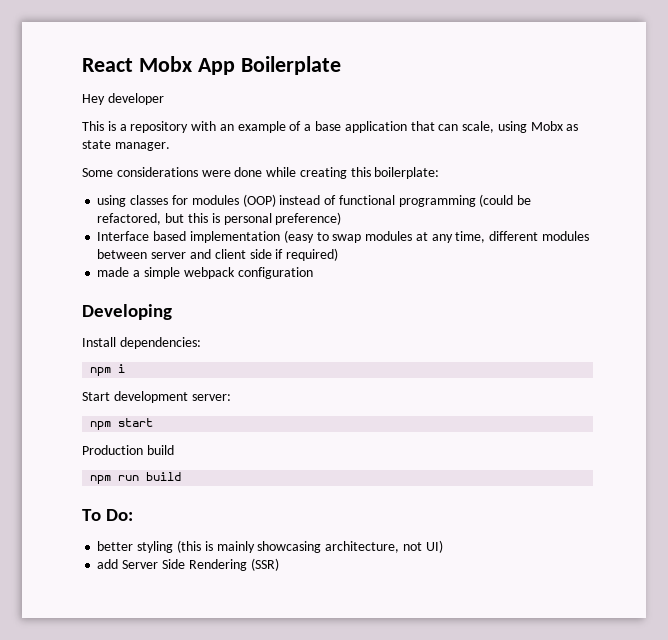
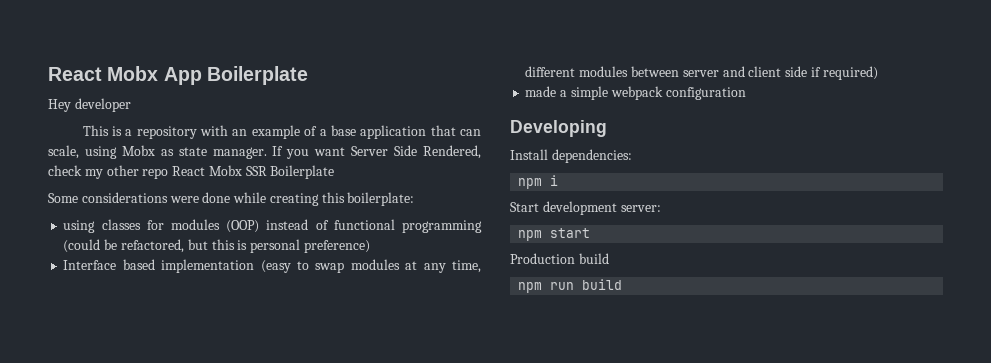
+ If you want Server Side Rendered, check my other repo React Mobx SSR Boilerplate
- To Do:
- better styling (this is mainly showcasing architecture, not UI)
- add Server Side Rendering (SSR)

